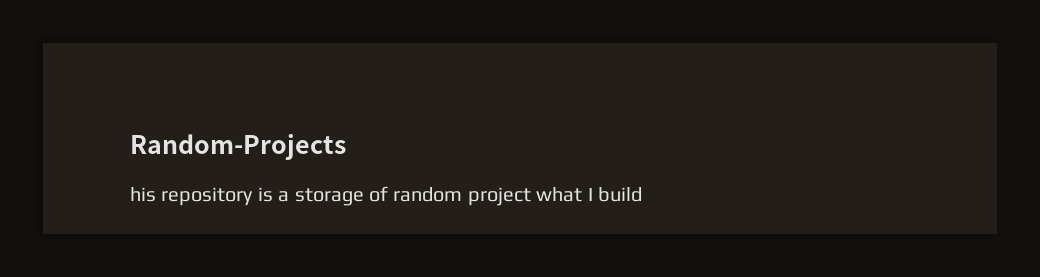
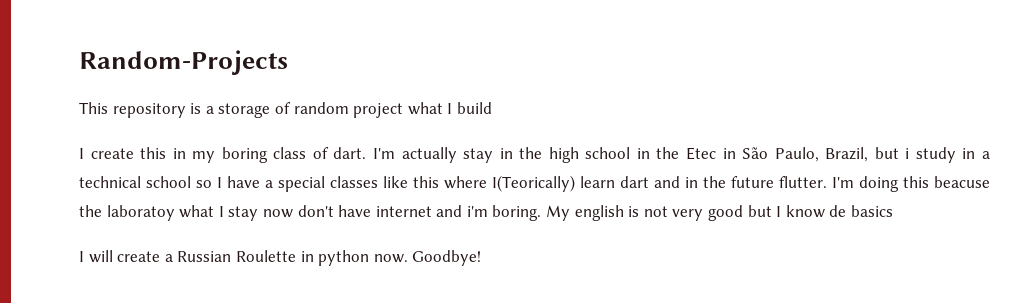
- his repository is a storage of random project what I build
+ This repository is a storage of random project what I build
+ I create this in my boring class of dart. I'm actually stay in the high school in the Etec in São Paulo, Brazil, but i study in a technical school so I have a special classes like this where I(Teorically) learn dart and in the future flutter. I'm doing this beacuse the laboratoy what I stay now don't have internet and i'm boring. My english is not very good but I know de basics
+ I will create a Russian Roulette in python now. Goodbye!

